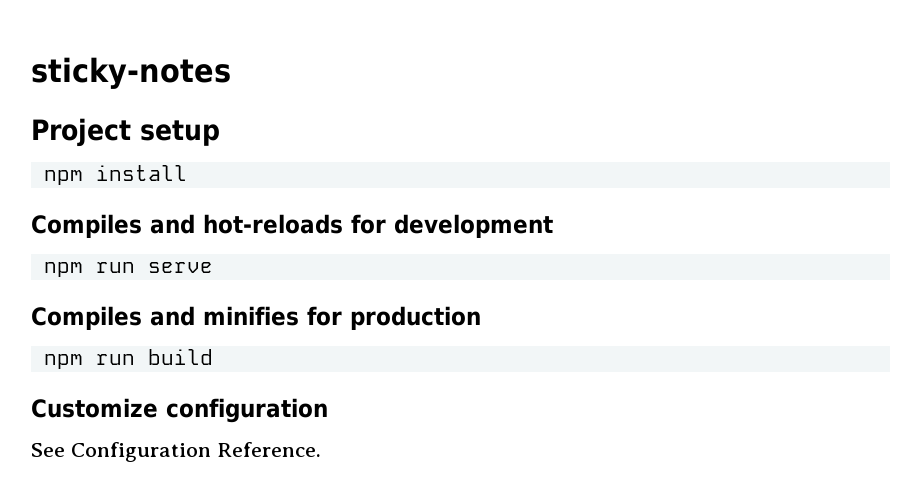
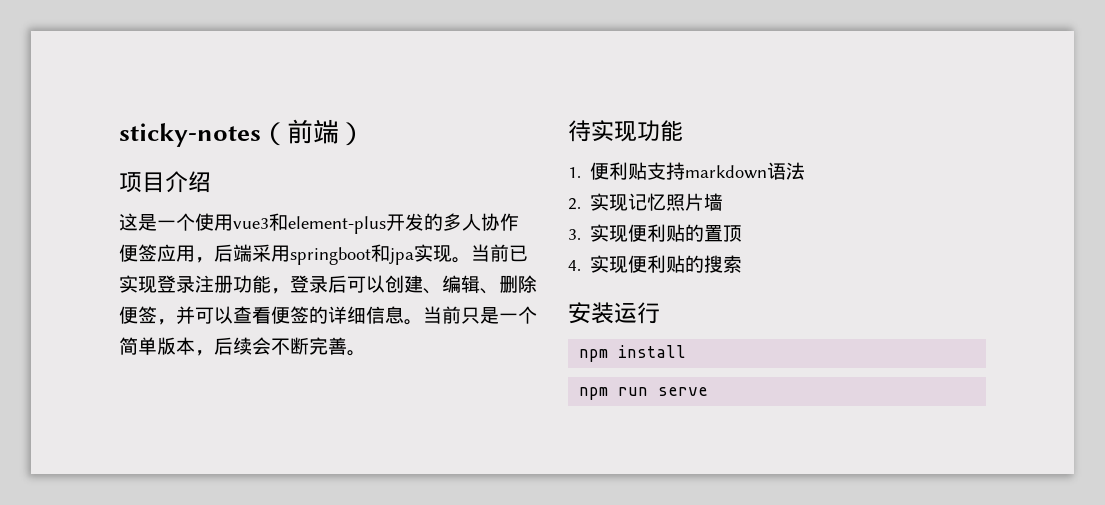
- sticky-notes
- Project setup
+ sticky-notes（前端）
+ 项目介绍
+ 这是一个使用vue3和element-plus开发的多人协作便签应用，后端采用springboot和jpa实现。当前已实现登录注册功能，登录后可以创建、编辑、删除便签，并可以查看便签的详细信息。当前只是一个简单版本，后续会不断完善。
+ 待实现功能
+ 1.便利贴支持markdown语法
+ 2.实现记忆照片墙
+ 3.实现便利贴的置顶
+ 4.实现便利贴的搜索
+ 安装运行
  npm install
- Compiles and hot-reloads for development
  npm run serve
- Compiles and minifies for production
- npm run build
- Customize configuration
- See Configuration Reference.

